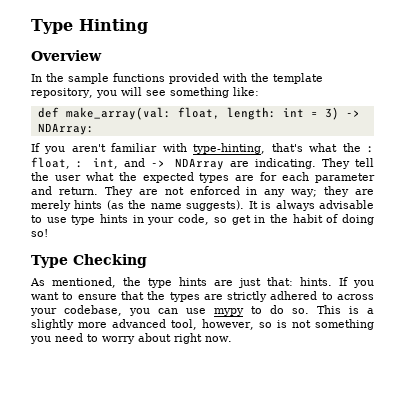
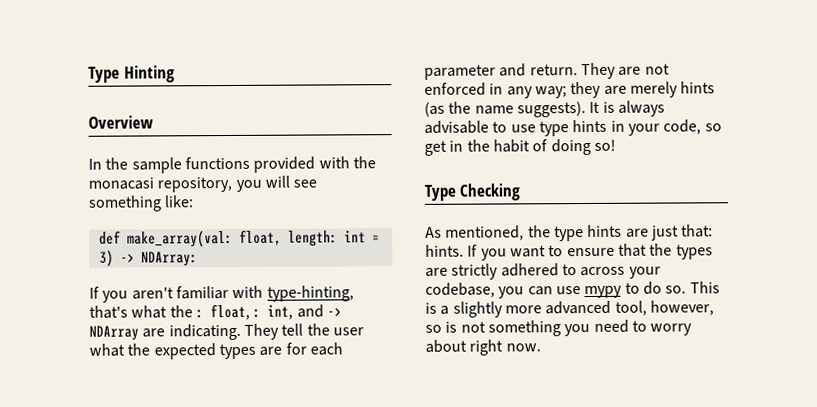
- In the sample functions provided with the template repository, you will see something like:
+ In the sample functions provided with the monacasi repository, you will see something like:

